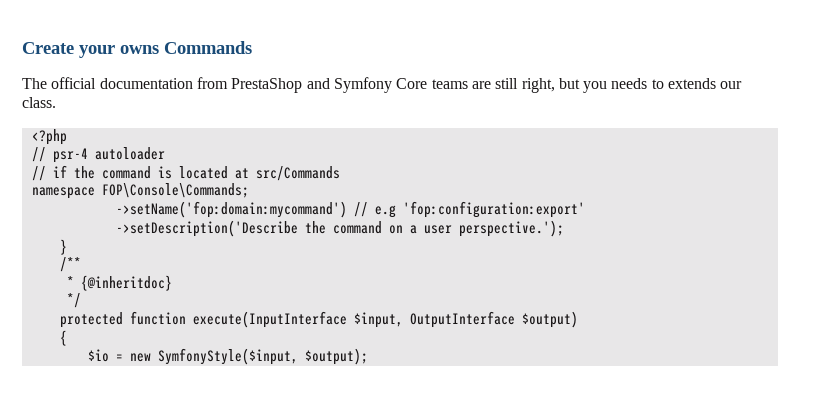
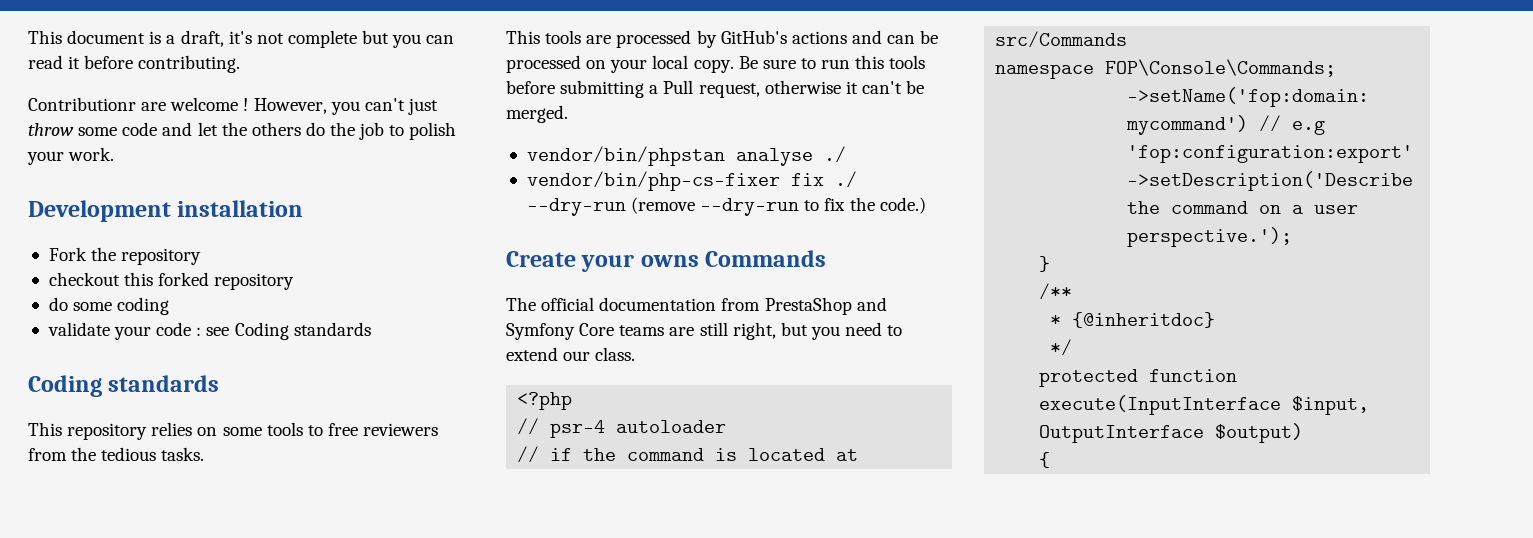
+ This document is a draft, it's not complete but you can read it before contributing.
+ Contributionr are welcome ! However, you can't just throw some code and let the others do the job to polish your work.
+ Development installation
+ Fork the repository
+ checkout this forked repository
+ do some coding
+ validate your code : see Coding standards
+ Coding standards
+ This repository relies on some tools to free reviewers from the tedious tasks.
+ This tools are processed by GitHub's actions and can be processed on your local copy. Be sure to run this tools before submitting a Pull request, otherwise it can't be merged.
+ vendor/bin/phpstan analyse ./
+ vendor/bin/php-cs-fixer fix ./ --dry-run (remove --dry-run to fix the code.)
- The official documentation from PrestaShop and Symfony Core teams are still right, but you needs to extends our class.
+ The official documentation from PrestaShop and Symfony Core teams are still right, but you need to extend our class.
- $io = new SymfonyStyle($input, $output);

